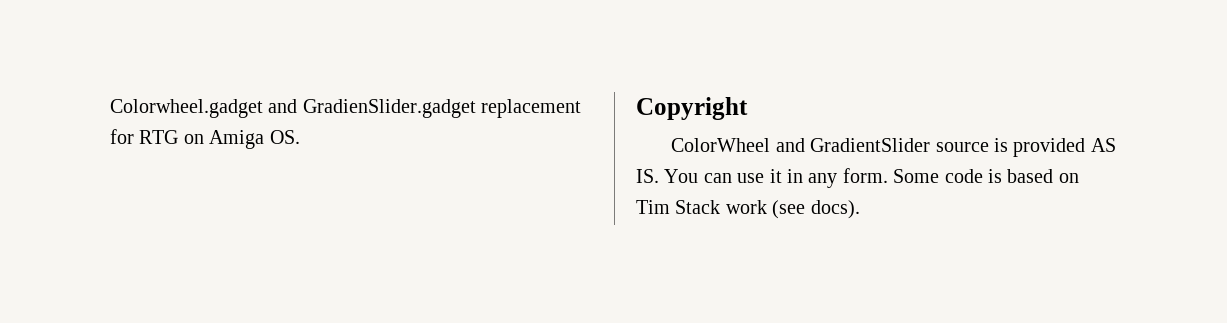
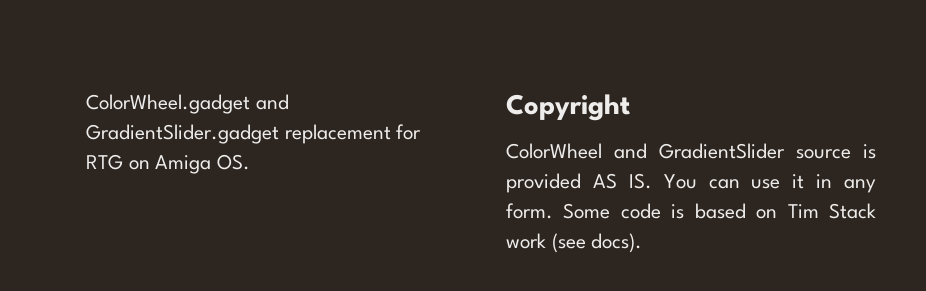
- Colorwheel.gadget and GradienSlider.gadget replacement for RTG on Amiga OS.
+ ColorWheel.gadget and GradientSlider.gadget replacement for RTG on Amiga OS.

